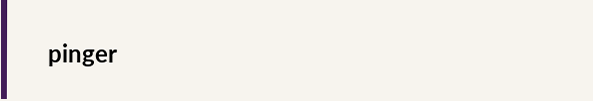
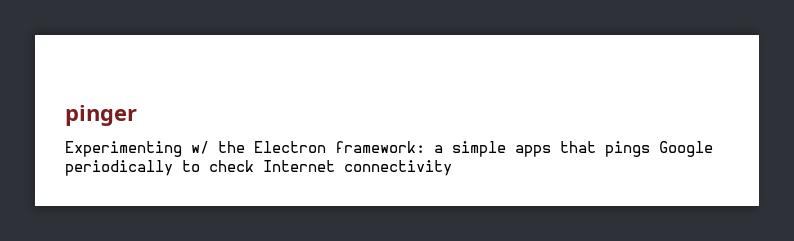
+ Experimenting w/ the Electron framework: a simple apps that pings Google periodically to check Internet connectivity

